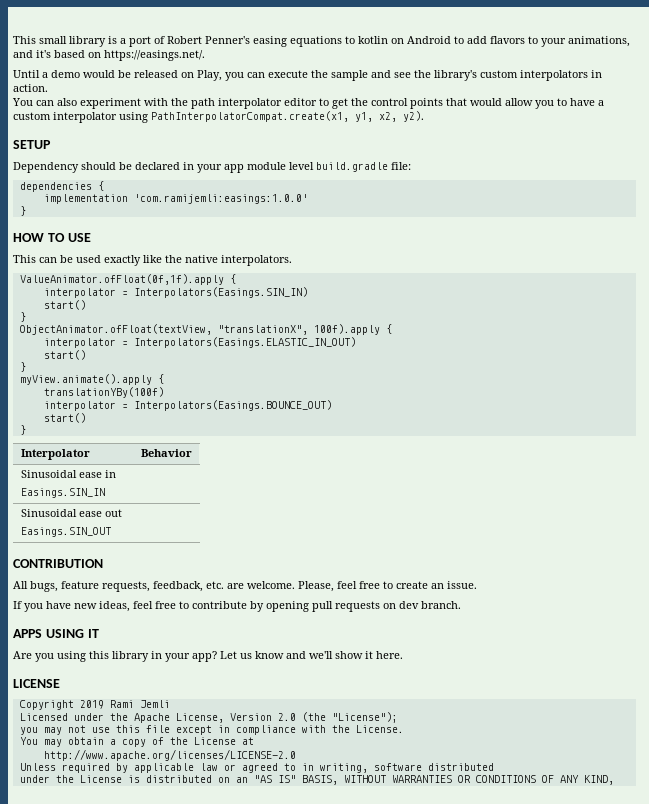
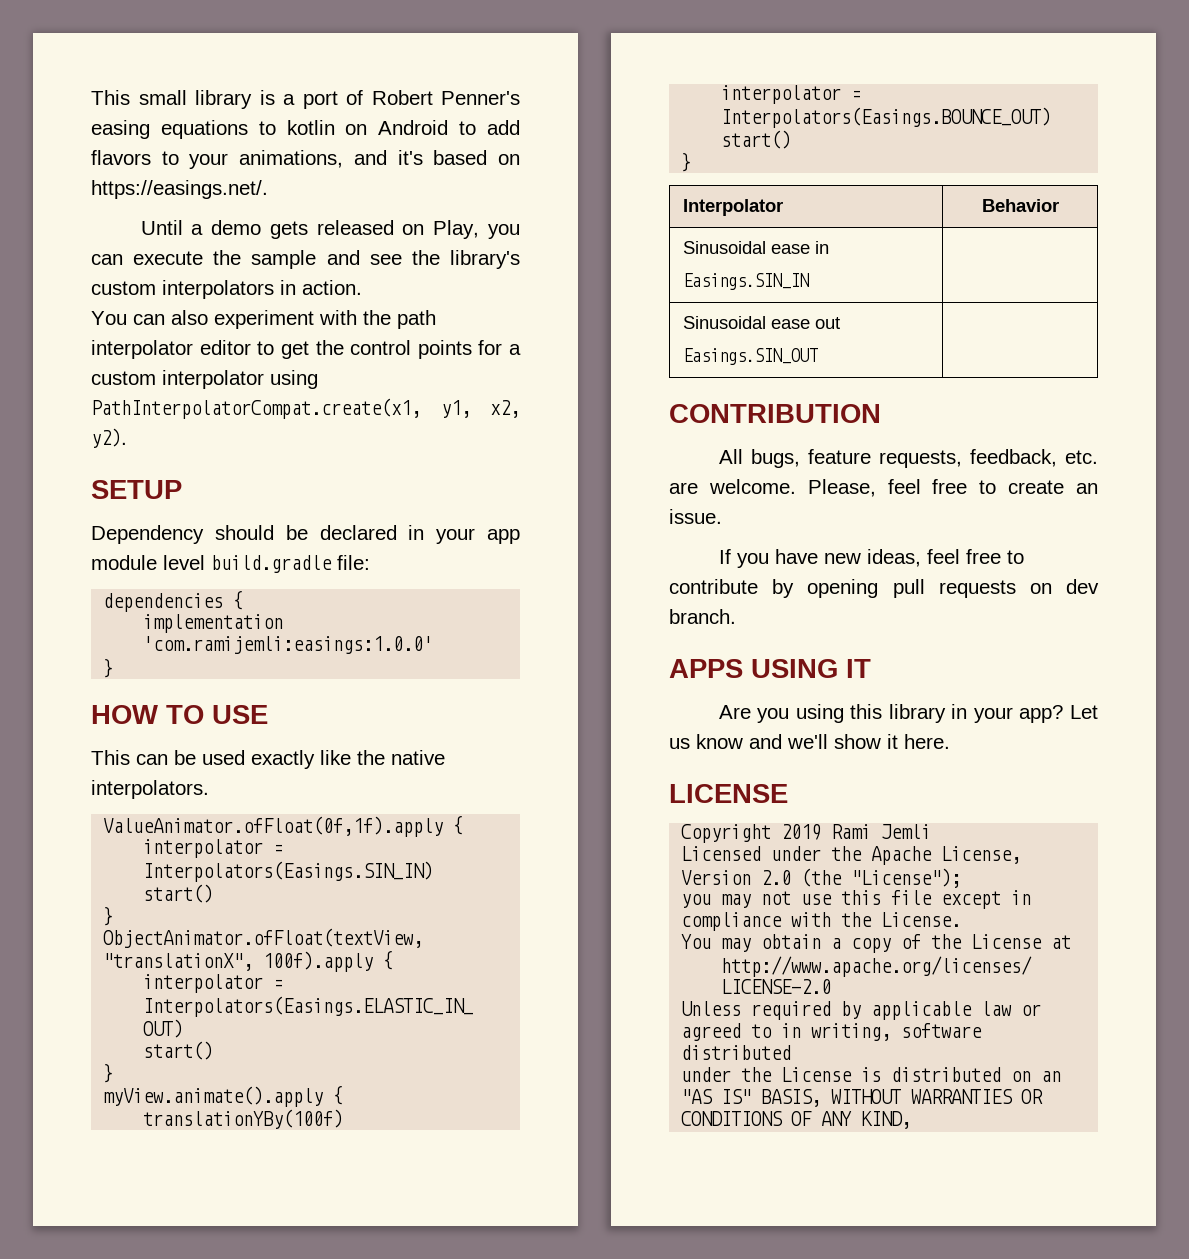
- Until a demo would be released on Play, you can execute the sample and see the library's custom interpolators in action.
+ Until a demo gets released on Play, you can execute the sample and see the library's custom interpolators in action.
- You can also experiment with the path interpolator editor to get the control points that would allow you to have a custom interpolator using PathInterpolatorCompat.create(x1, y1, x2, y2).
+ You can also experiment with the path interpolator editor to get the control points for a custom interpolator using PathInterpolatorCompat.create(x1, y1, x2, y2).

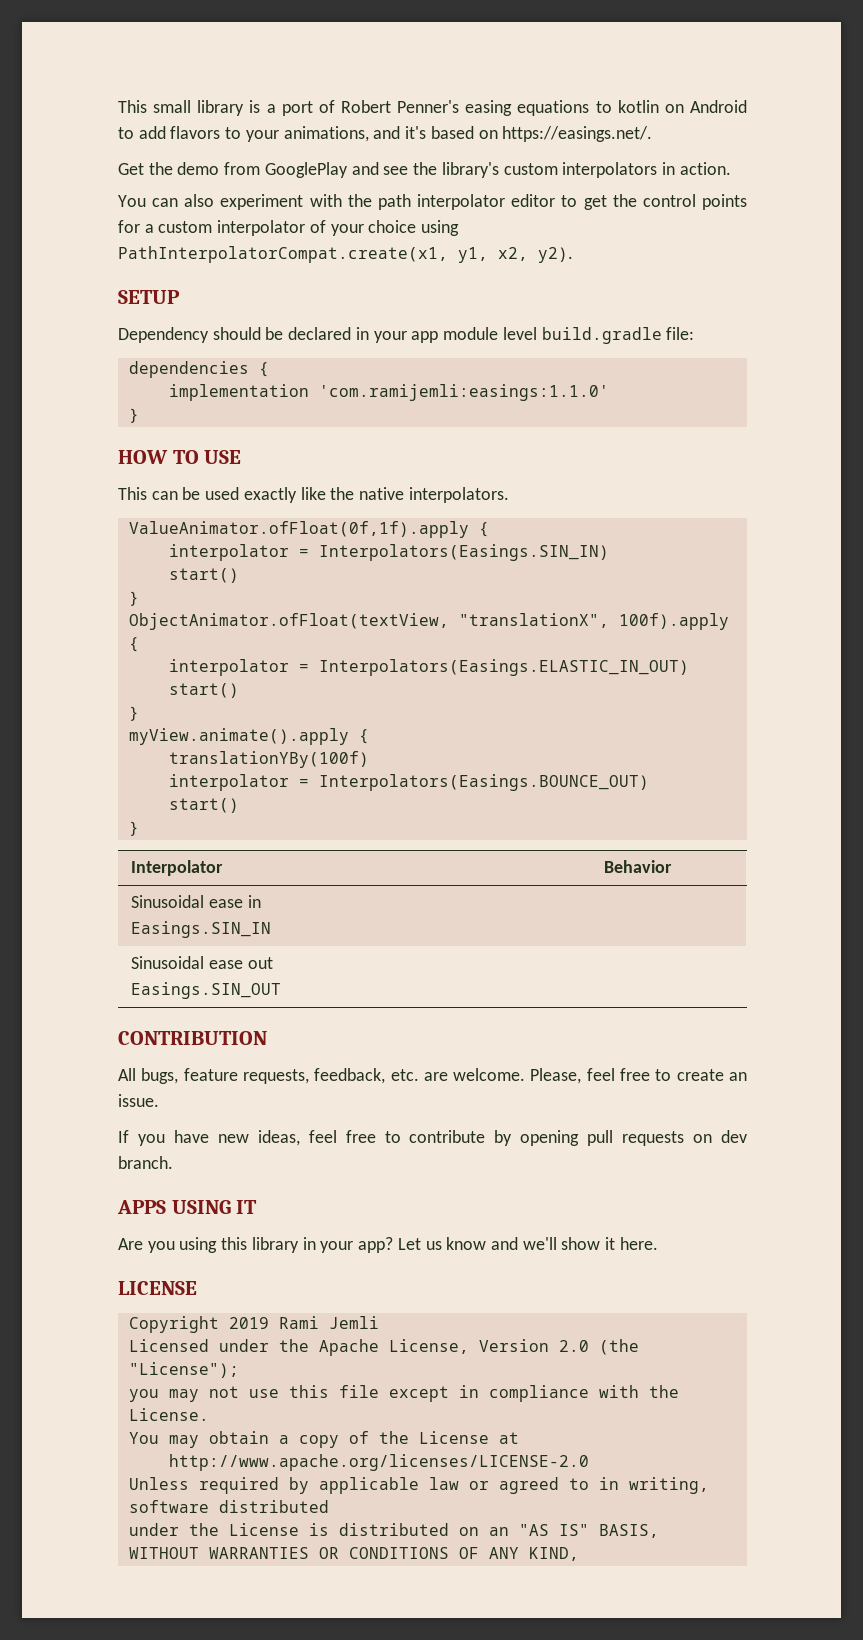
- Until a demo gets released on Play, you can execute the sample and see the library's custom interpolators in action.
+ Get the demo from GooglePlay and see the library's custom interpolators in action.
- You can also experiment with the path interpolator editor to get the control points for a custom interpolator using PathInterpolatorCompat.create(x1, y1, x2, y2).
+ You can also experiment with the path interpolator editor to get the control points for a custom interpolator of your choice using PathInterpolatorCompat.create(x1, y1, x2, y2).
- implementation 'com.ramijemli:easings:1.0.0'
+ implementation 'com.ramijemli:easings:1.1.0'

